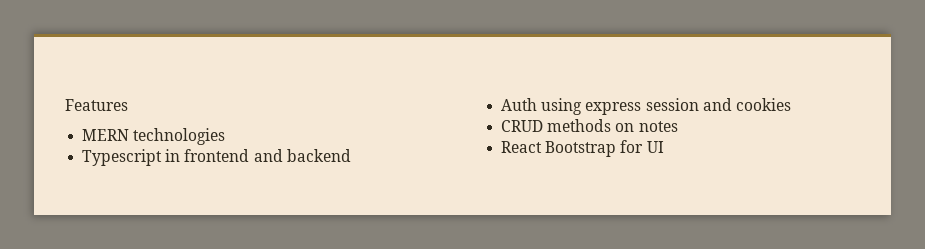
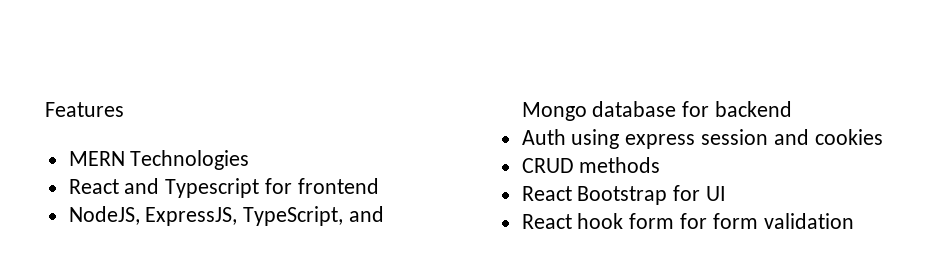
- MERN technologies
- Typescript in frontend and backend
+ MERN Technologies
+ React and Typescript for frontend
+ NodeJS, ExpressJS, TypeScript, and Mongo database for backend
- CRUD methods on notes
+ CRUD methods
+ React hook form for form validation

